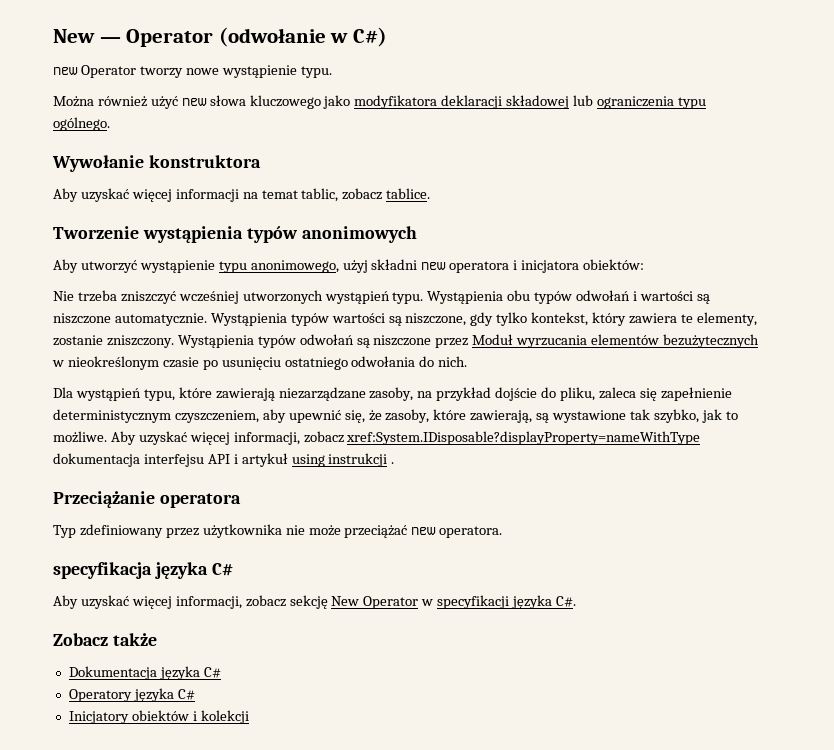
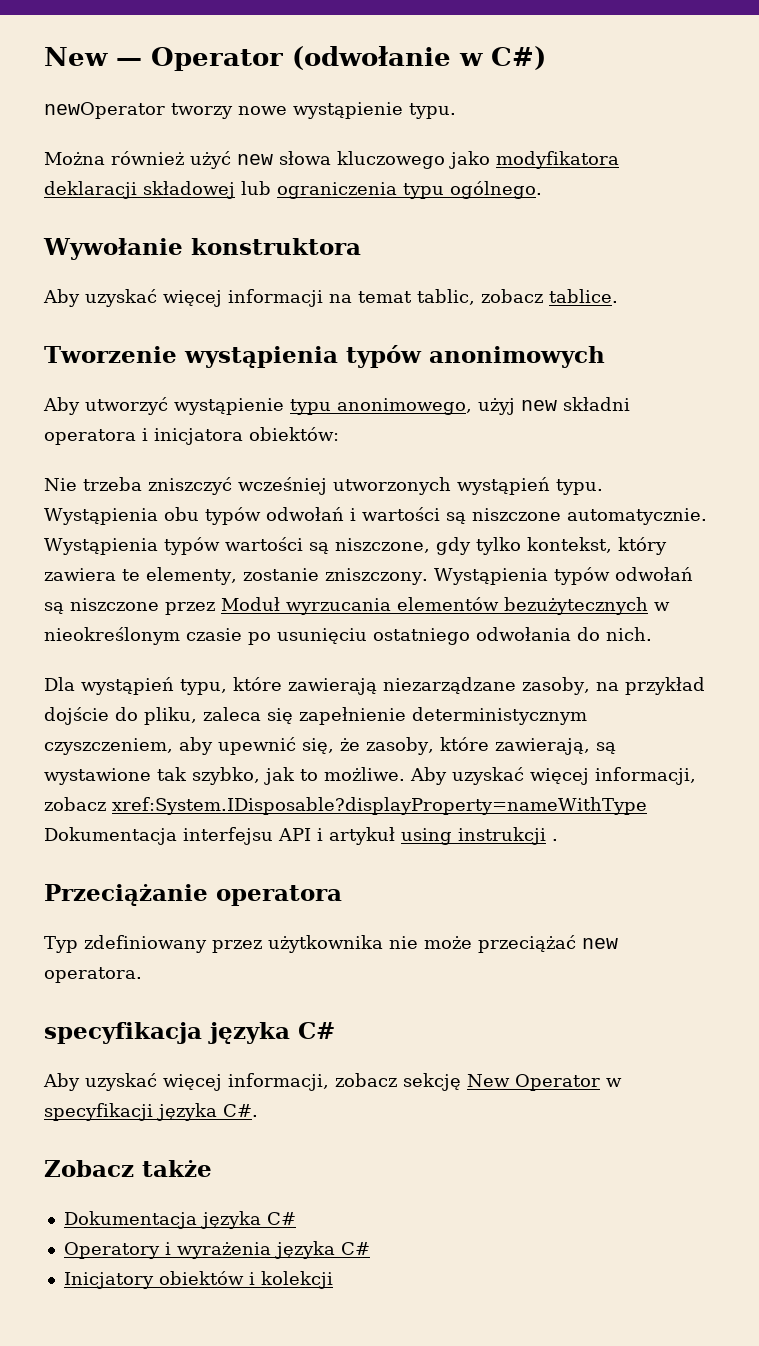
- new Operator tworzy nowe wystąpienie typu.
+ newOperator tworzy nowe wystąpienie typu.
- Aby utworzyć wystąpienie typu anonimowego, użyj składni new operatora i inicjatora obiektów:
+ Aby utworzyć wystąpienie typu anonimowego, użyj new składni operatora i inicjatora obiektów:
- Aby uzyskać więcej informacji, zobacz xref:System.IDisposable?displayProperty=nameWithType dokumentacja interfejsu API i artykuł using instrukcji .
+ Aby uzyskać więcej informacji, zobacz xref:System.IDisposable?displayProperty=nameWithType Dokumentacja interfejsu API i artykuł using instrukcji .
- Operatory języka C#
+ Operatory i wyrażenia języka C#

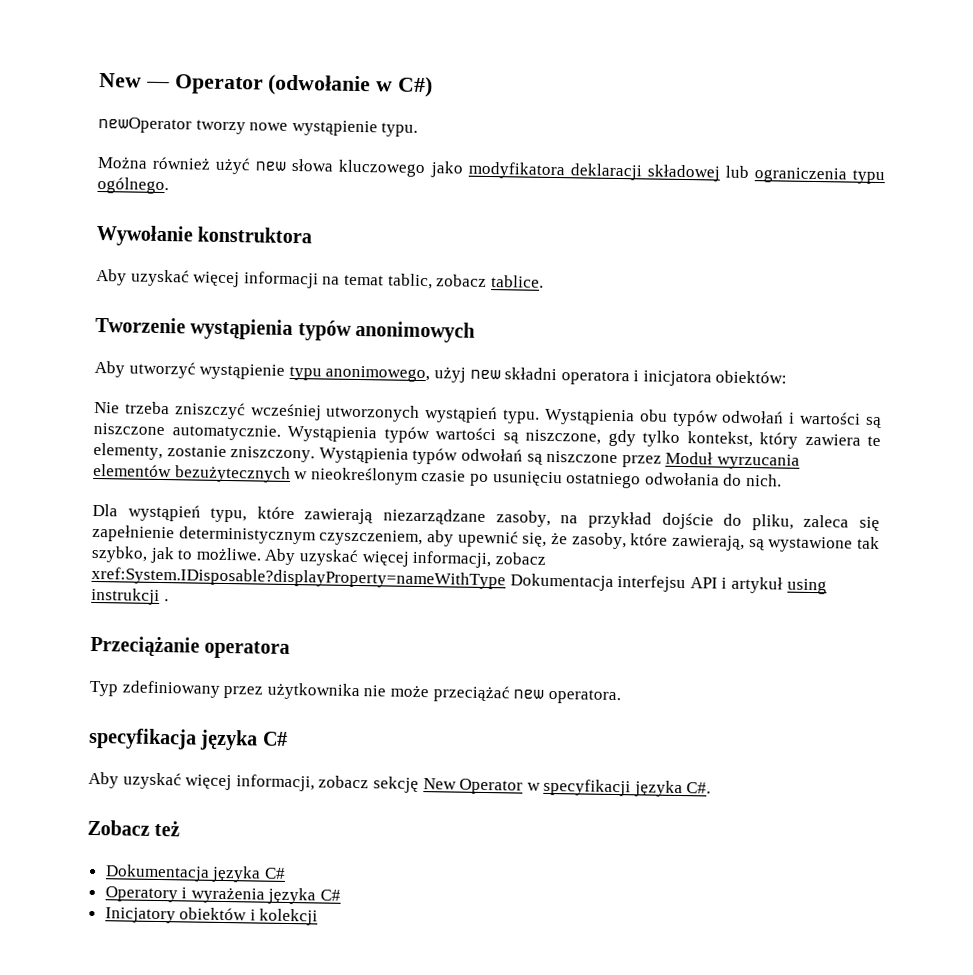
- Zobacz także
+ Zobacz też

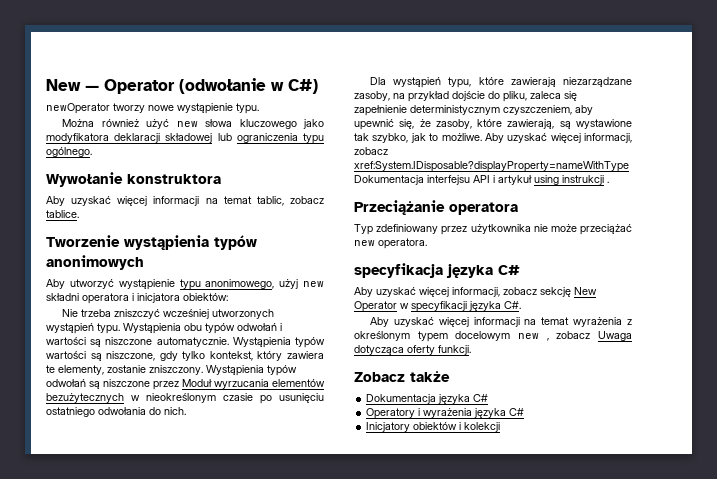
+ Aby uzyskać więcej informacji na temat wyrażenia z określonym typem docelowym new , zobacz Uwaga dotycząca oferty funkcji.
- Zobacz też
+ Zobacz także

